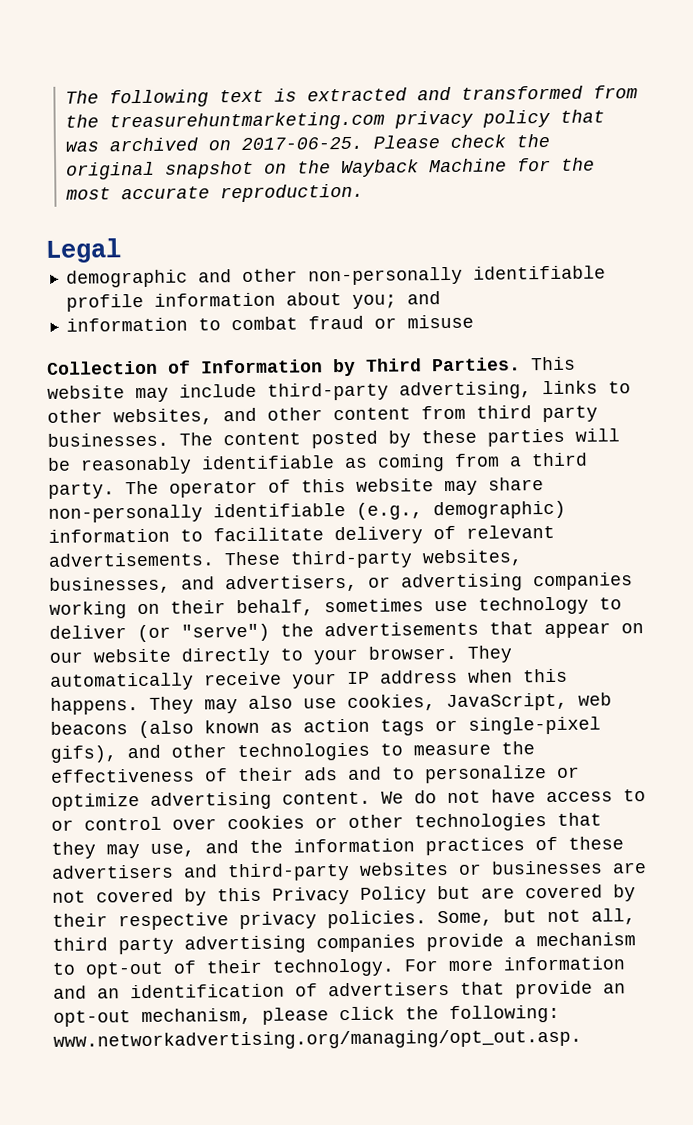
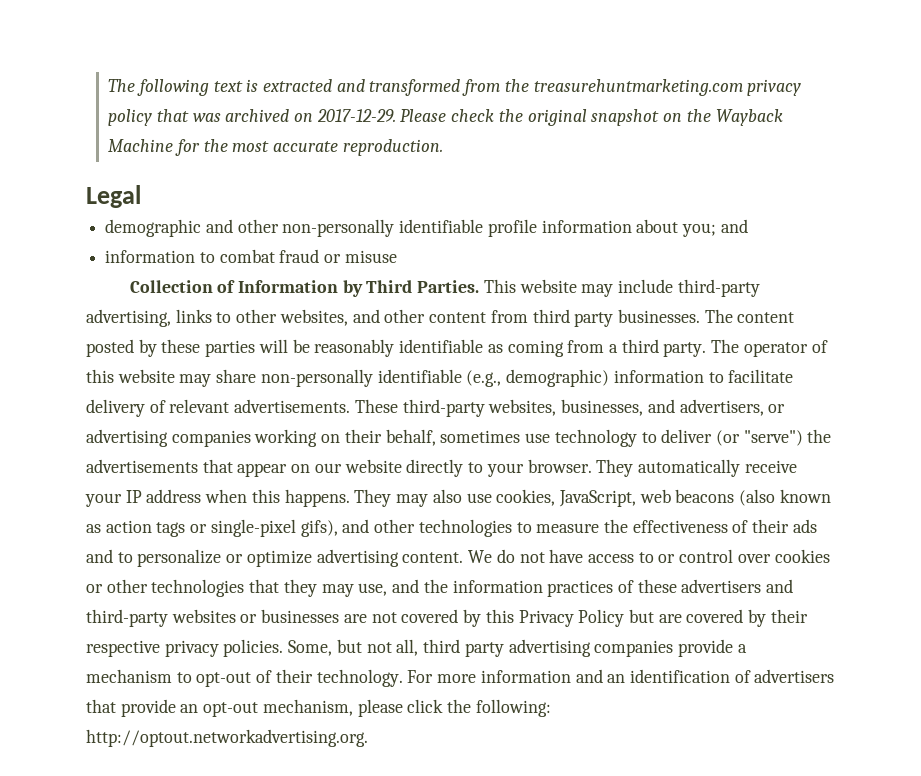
- The following text is extracted and transformed from the treasurehuntmarketing.com privacy policy that was archived on 2017-06-25.
+ The following text is extracted and transformed from the treasurehuntmarketing.com privacy policy that was archived on 2017-12-29.
- For more information and an identification of advertisers that provide an opt-out mechanism, please click the following: www.networkadvertising.org/managing/opt_out.asp.
+ For more information and an identification of advertisers that provide an opt-out mechanism, please click the following: http://optout.networkadvertising.org.

